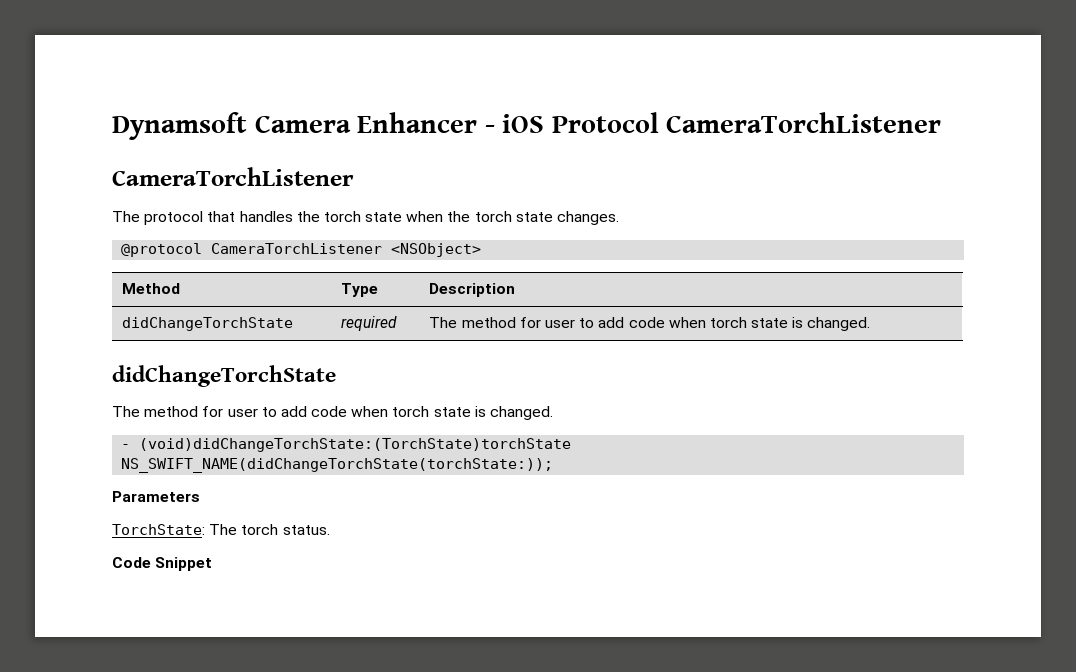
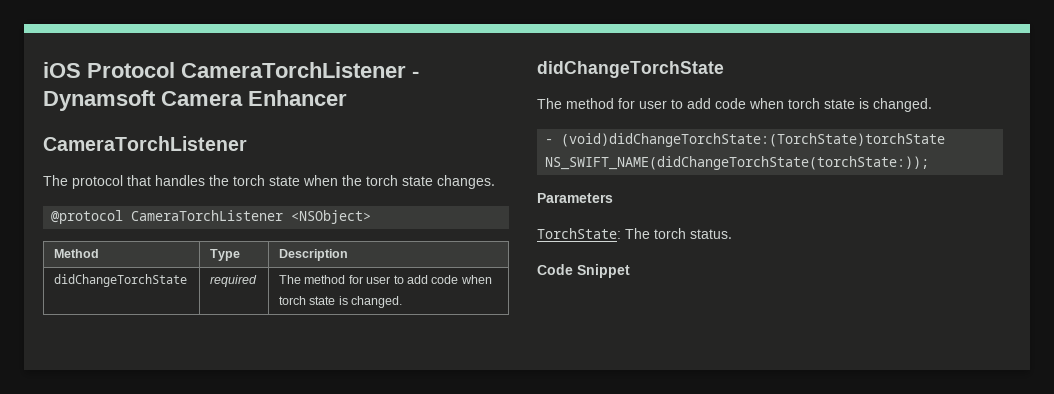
- Dynamsoft Camera Enhancer - iOS Protocol CameraTorchListener
+ iOS Protocol CameraTorchListener - Dynamsoft Camera Enhancer

